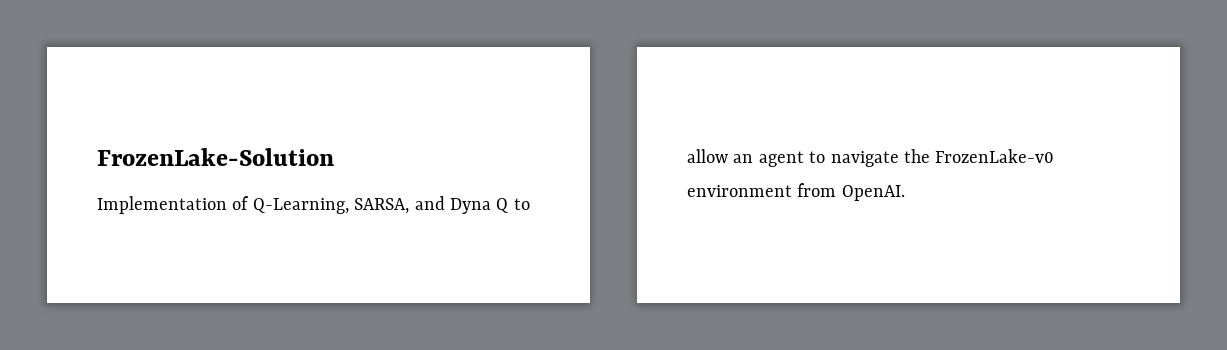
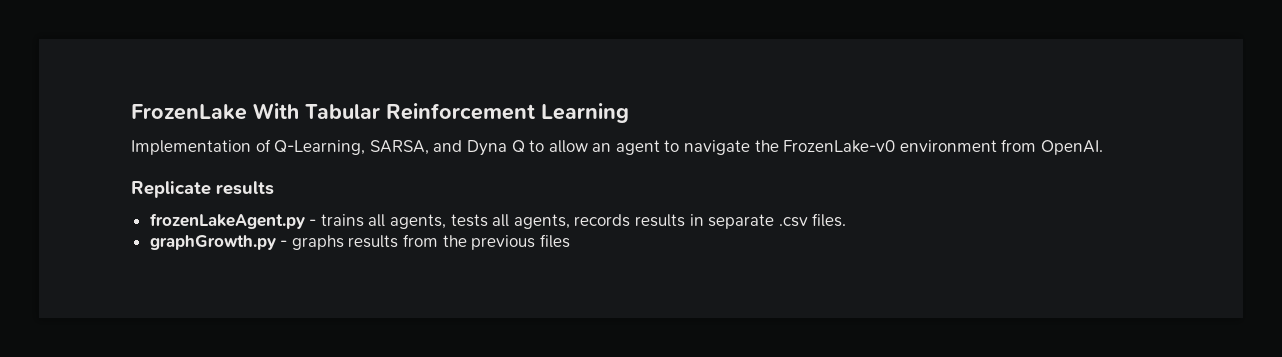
- FrozenLake-Solution
+ FrozenLake With Tabular Reinforcement Learning
+ Replicate results
+ frozenLakeAgent.py - trains all agents, tests all agents, records results in separate .csv files.
+ graphGrowth.py - graphs results from the previous files

